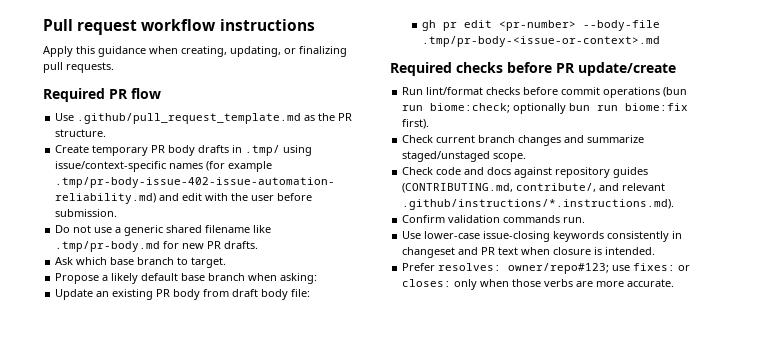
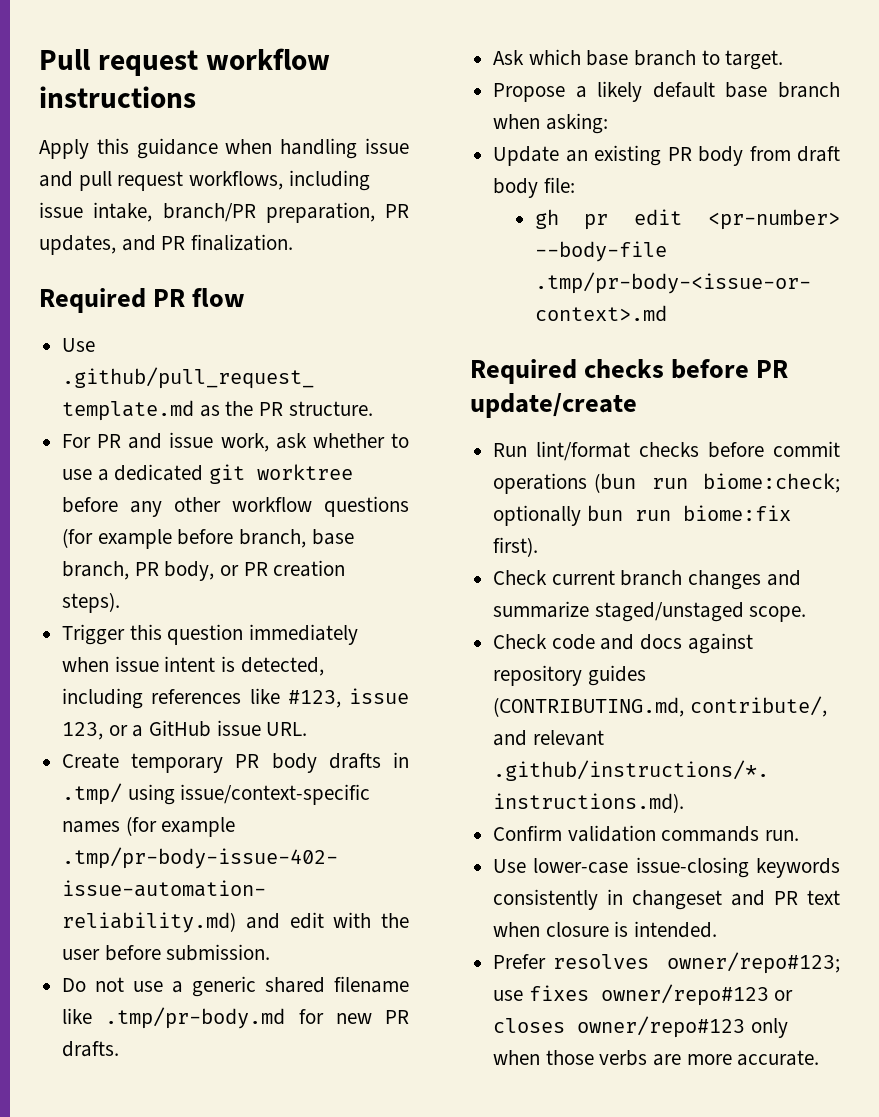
- Apply this guidance when creating, updating, or finalizing pull requests.
+ Apply this guidance when handling issue and pull request workflows, including issue intake, branch/PR preparation, PR updates, and PR finalization.
+ For PR and issue work, ask whether to use a dedicated git worktree before any other workflow questions (for example before branch, base branch, PR body, or PR creation steps).
+ Trigger this question immediately when issue intent is detected, including references like #123, issue 123, or a GitHub issue URL.
- Prefer resolves: owner/repo#123; use fixes: or closes: only when those verbs are more accurate.
+ Prefer resolves owner/repo#123; use fixes owner/repo#123 or closes owner/repo#123 only when those verbs are more accurate.

